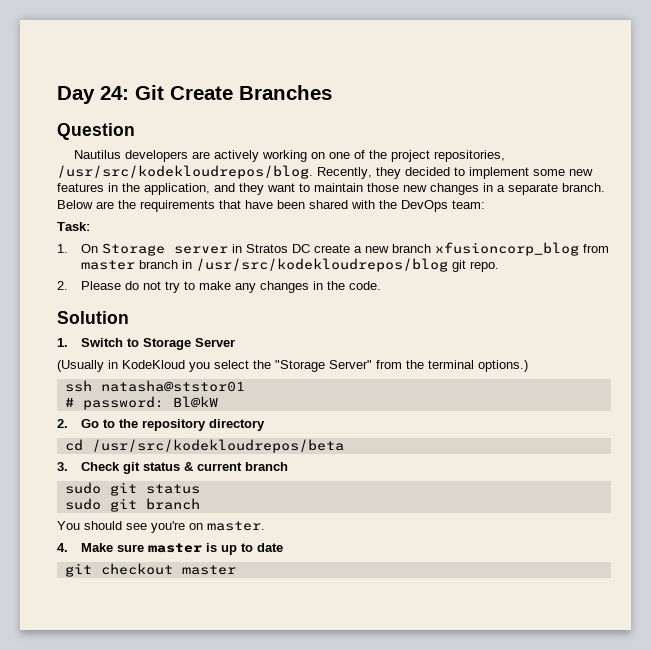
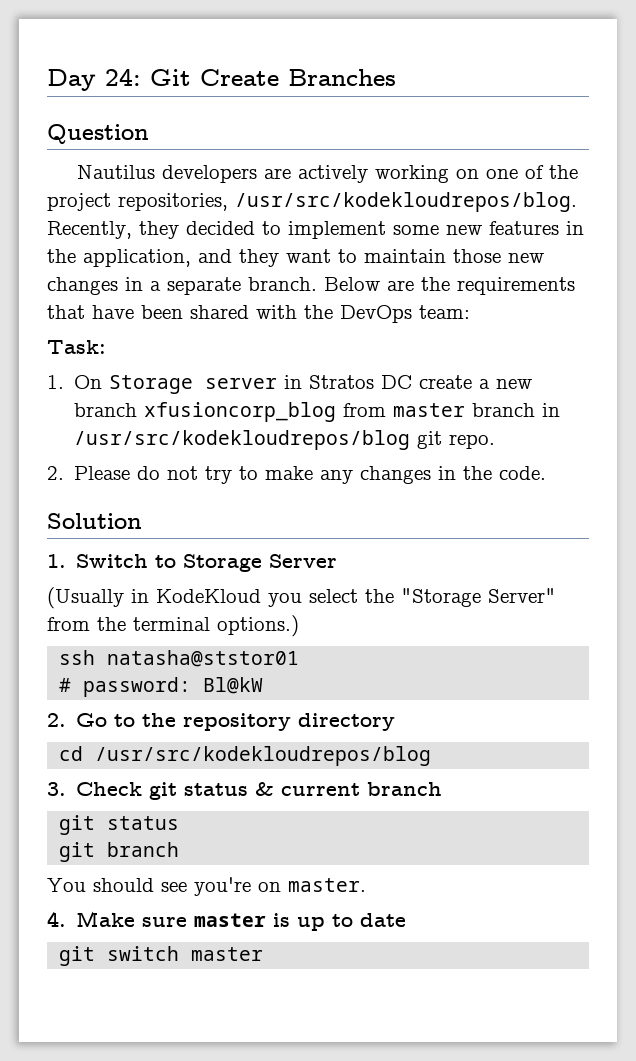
- cd /usr/src/kodekloudrepos/beta
+ cd /usr/src/kodekloudrepos/blog
  3. Check git status & current branch
- sudo git status
+ git status
- sudo git branch
+ git branch
- git checkout master
+ git switch master

